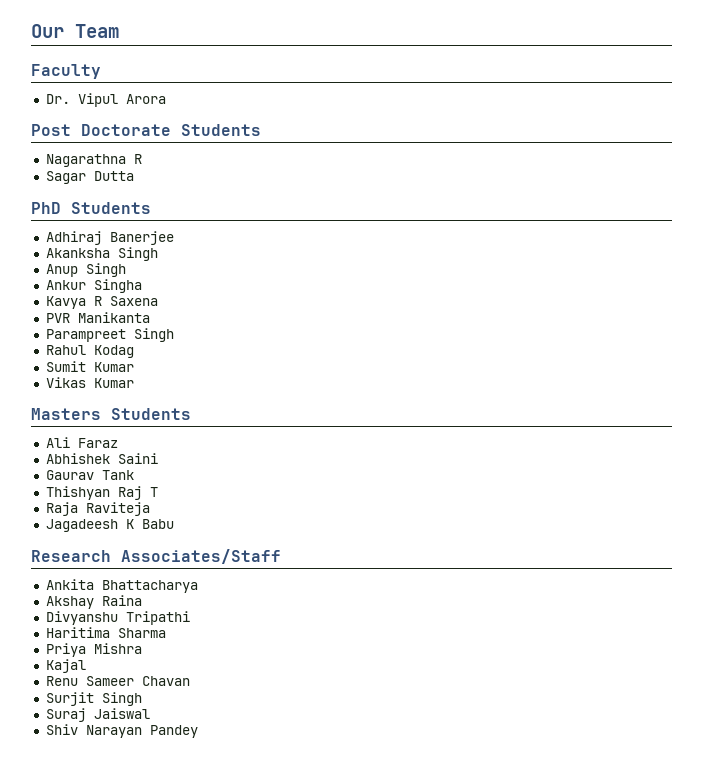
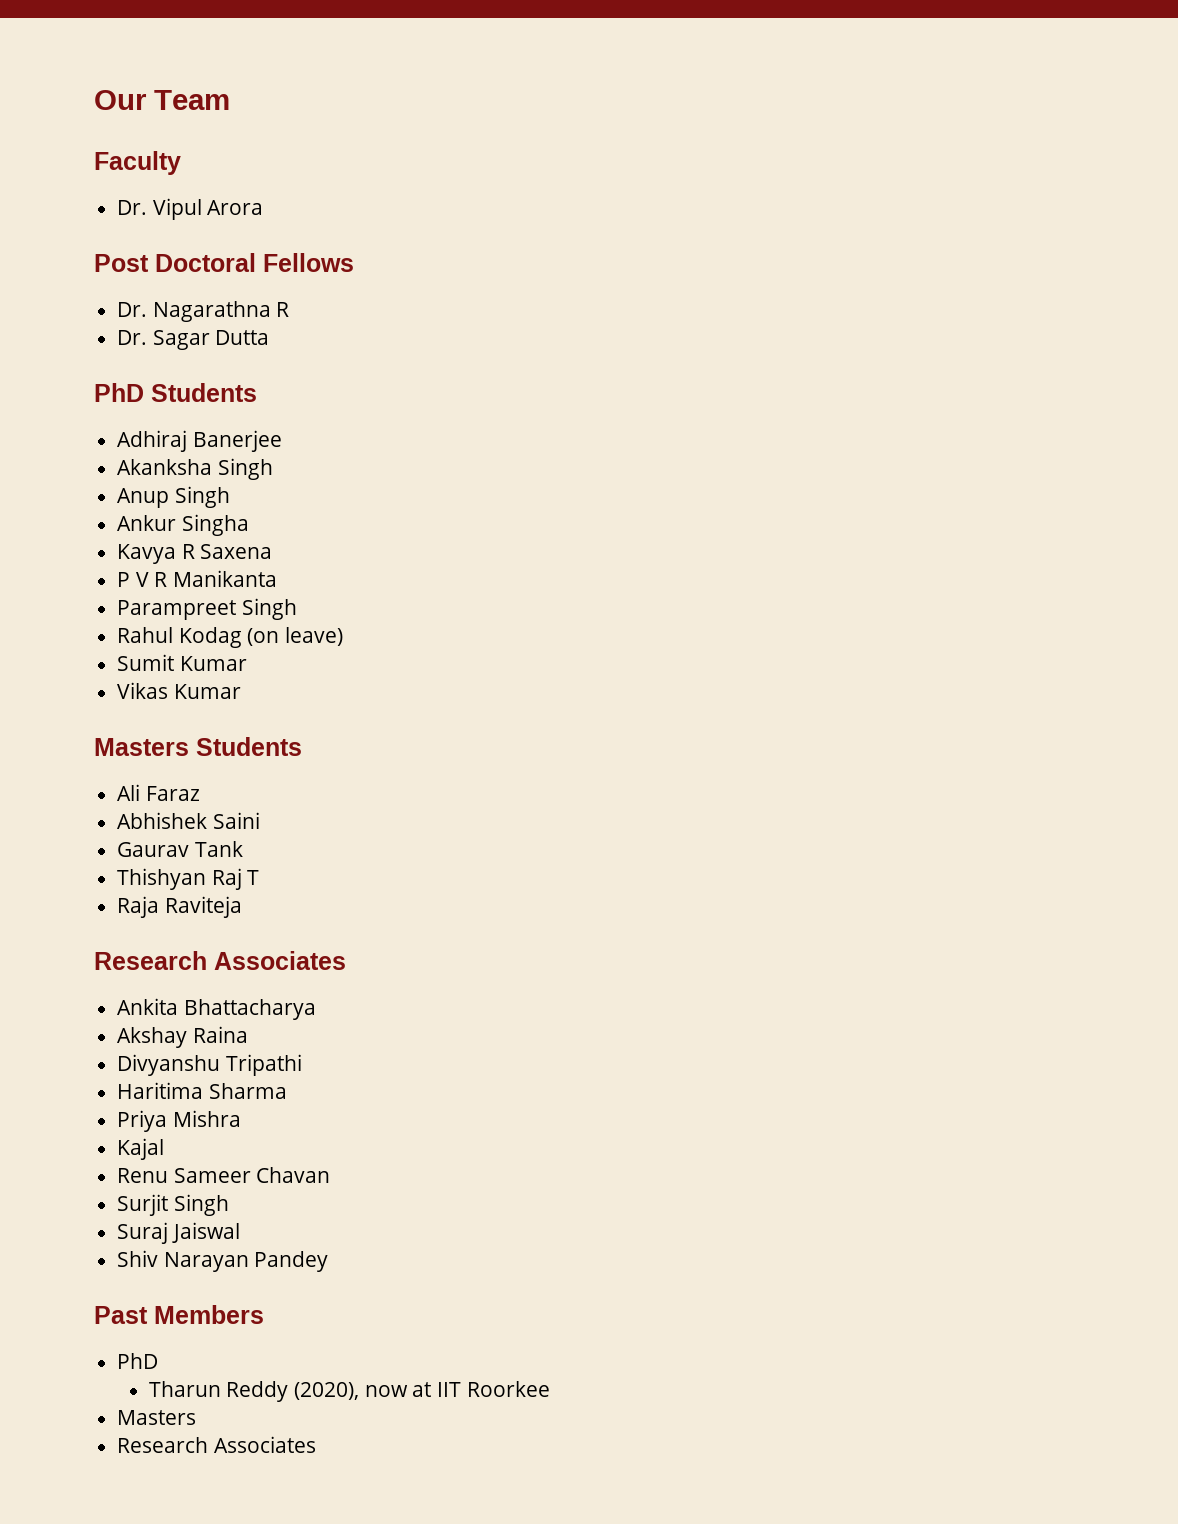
- Post Doctorate Students
- Nagarathna R
+ Post Doctoral Fellows
+ Dr. Nagarathna R
- Sagar Dutta
+ Dr. Sagar Dutta
- PVR Manikanta
+ P V R Manikanta
- Rahul Kodag
+ Rahul Kodag (on leave)
  Raja Raviteja
- Jagadeesh K Babu
- Research Associates/Staff
+ Research Associates
+ Past Members
+ PhD
+ Tharun Reddy (2020), now at IIT Roorkee
+ Masters
+ Research Associates

